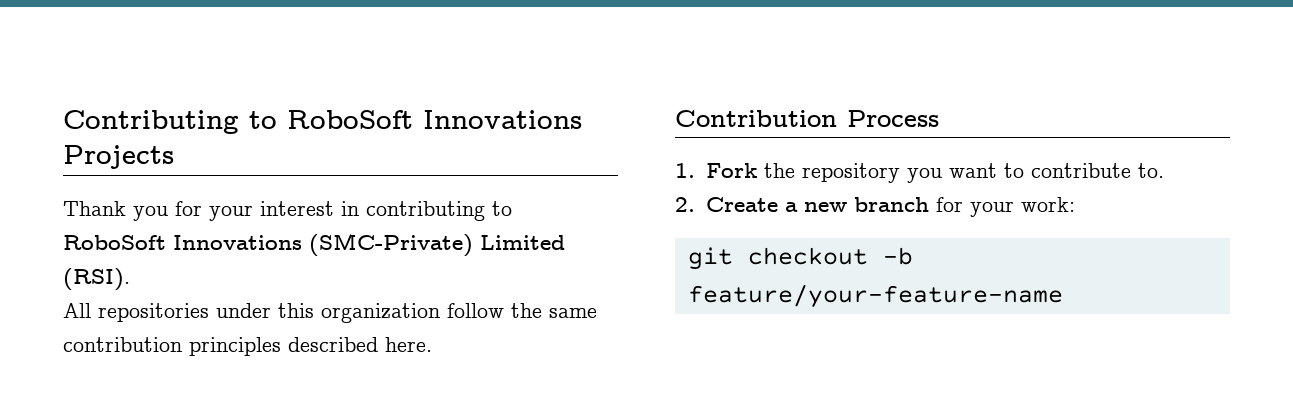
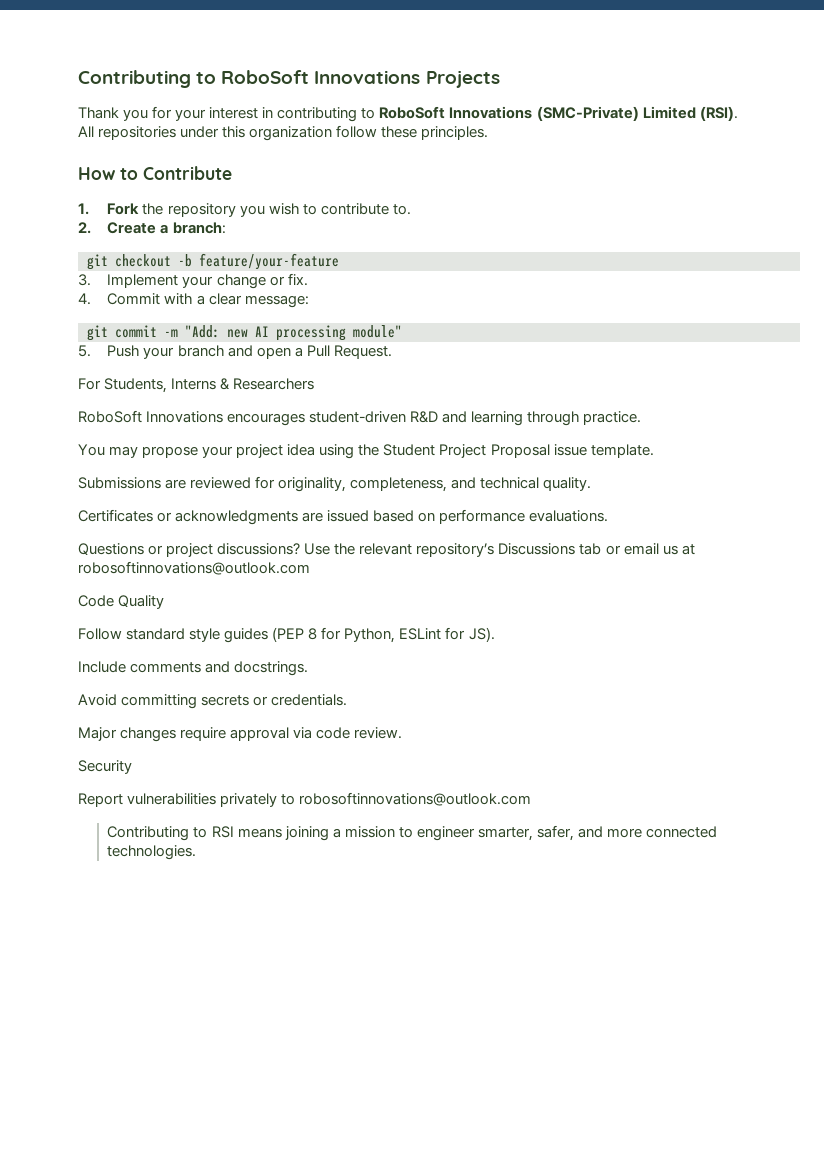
- All repositories under this organization follow the same contribution principles described here.
- Contribution Process
+ All repositories under this organization follow these principles.
+ How to Contribute
- 1. Fork the repository you want to contribute to.
+ 1. Fork the repository you wish to contribute to.
- 2. Create a new branch for your work:
- git checkout -b feature/your-feature-name
+ 2. Create a branch:
+ git checkout -b feature/your-feature
+ 3. Implement your change or fix.
+ 4. Commit with a clear message:
+ git commit -m "Add: new AI processing module"
+ 5. Push your branch and open a Pull Request.
+ For Students, Interns & Researchers
+ RoboSoft Innovations encourages student-driven R&D and learning through practice.
+ You may propose your project idea using the Student Project Proposal issue template.
+ Submissions are reviewed for originality, completeness, and technical quality.
+ Certificates or acknowledgments are issued based on performance evaluations.
+ Questions or project discussions? Use the relevant repository’s Discussions tab or email us at robosoftinnovations@outlook.com
+ Code Quality
+ Follow standard style guides (PEP 8 for Python, ESLint for JS).
+ Include comments and docstrings.
+ Avoid committing secrets or credentials.
+ Major changes require approval via code review.
+ Security
+ Report vulnerabilities privately to robosoftinnovations@outlook.com
+ Contributing to RSI means joining a mission to engineer smarter, safer, and more connected technologies.

